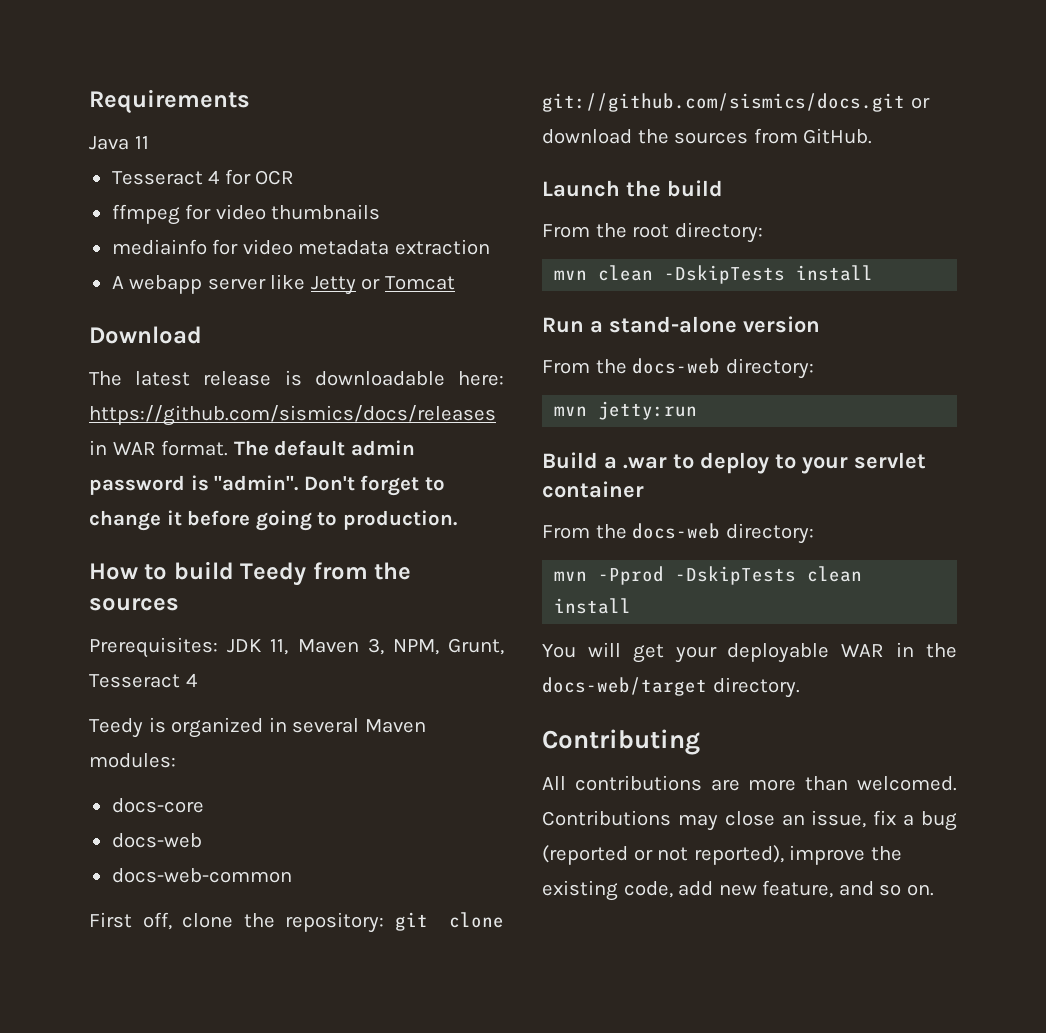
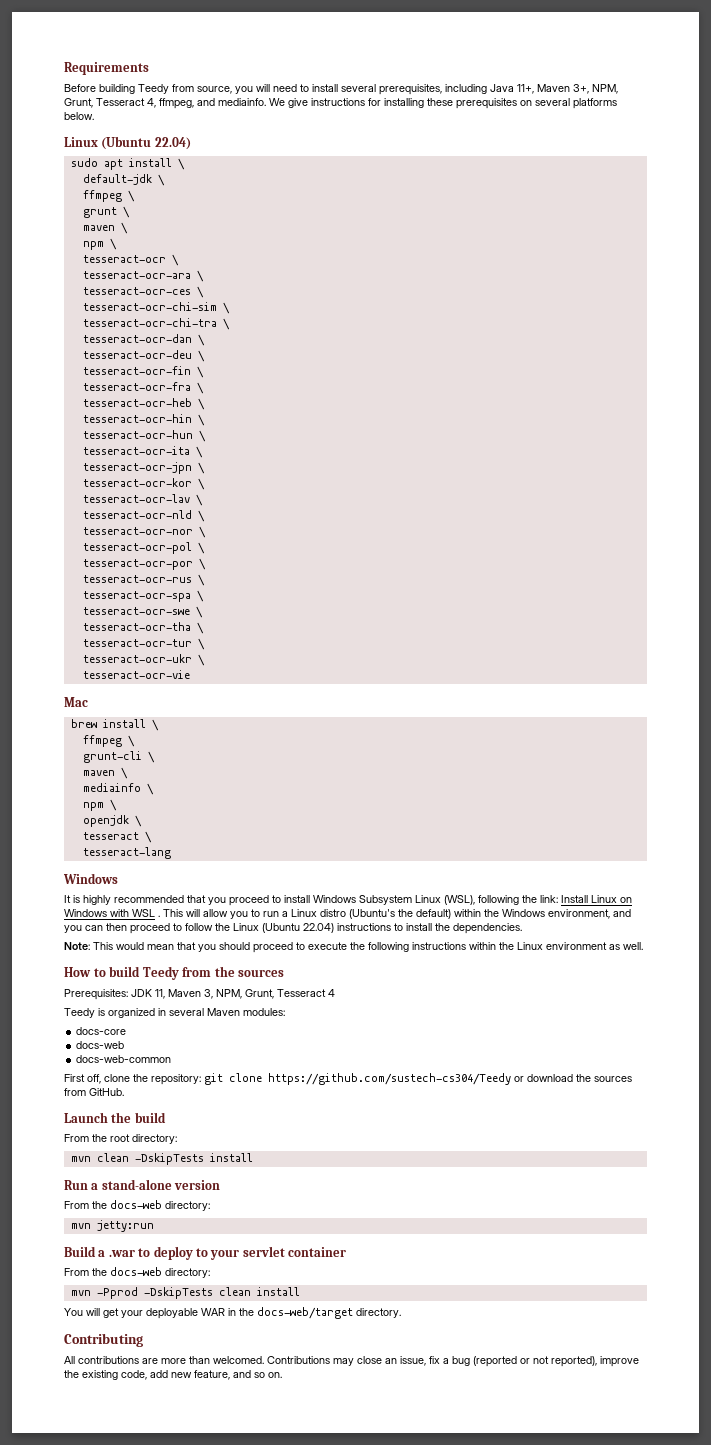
- Java 11
- Tesseract 4 for OCR
- ffmpeg for video thumbnails
- mediainfo for video metadata extraction
- A webapp server like Jetty or Tomcat
- Download
- The latest release is downloadable here: https://github.com/sismics/docs/releases in WAR format. The default admin password is "admin". Don't forget to change it before going to production.
+ Before building Teedy from source, you will need to install several prerequisites, including Java 11+, Maven 3+, NPM, Grunt, Tesseract 4, ffmpeg, and mediainfo. We give instructions for installing these prerequisites on several platforms below.
+ Linux (Ubuntu 22.04)
+ sudo apt install \
+ default-jdk \
+ ffmpeg \
+ grunt \
+ maven \
+ npm \
+ tesseract-ocr \
+ tesseract-ocr-ara \
+ tesseract-ocr-ces \
+ tesseract-ocr-chi-sim \
+ tesseract-ocr-chi-tra \
+ tesseract-ocr-dan \
+ tesseract-ocr-deu \
+ tesseract-ocr-fin \
+ tesseract-ocr-fra \
+ tesseract-ocr-heb \
+ tesseract-ocr-hin \
+ tesseract-ocr-hun \
+ tesseract-ocr-ita \
+ tesseract-ocr-jpn \
+ tesseract-ocr-kor \
+ tesseract-ocr-lav \
+ tesseract-ocr-nld \
+ tesseract-ocr-nor \
+ tesseract-ocr-pol \
+ tesseract-ocr-por \
+ tesseract-ocr-rus \
+ tesseract-ocr-spa \
+ tesseract-ocr-swe \
+ tesseract-ocr-tha \
+ tesseract-ocr-tur \
+ tesseract-ocr-ukr \
+ tesseract-ocr-vie
+ Mac
+ brew install \
+ ffmpeg \
+ grunt-cli \
+ maven \
+ mediainfo \
+ npm \
+ openjdk \
+ tesseract \
+ tesseract-lang
+ Windows
+ It is highly recommended that you proceed to install Windows Subsystem Linux (WSL), following the link: Install Linux on Windows with WSL . This will allow you to run a Linux distro (Ubuntu's the default) within the Windows environment, and you can then proceed to follow the Linux (Ubuntu 22.04) instructions to install the dependencies.
+ Note: This would mean that you should proceed to execute the following instructions within the Linux environment as well.
- First off, clone the repository: git clone git://github.com/sismics/docs.git or download the sources from GitHub.
+ First off, clone the repository: git clone https://github.com/sustech-cs304/Teedy or download the sources from GitHub.

